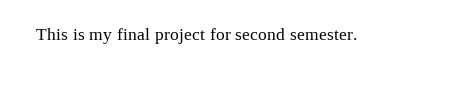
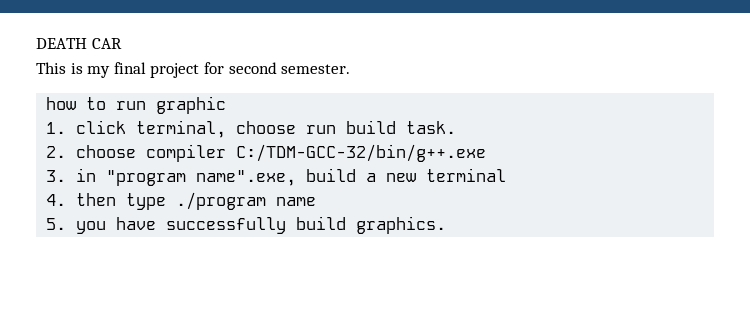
+ DEATH CAR
+ how to run graphic
+ 1. click terminal, choose run build task.
+ 2. choose compiler C:/TDM-GCC-32/bin/g++.exe
+ 3. in "program name".exe, build a new terminal
+ 4. then type ./program name
+ 5. you have successfully build graphics.

